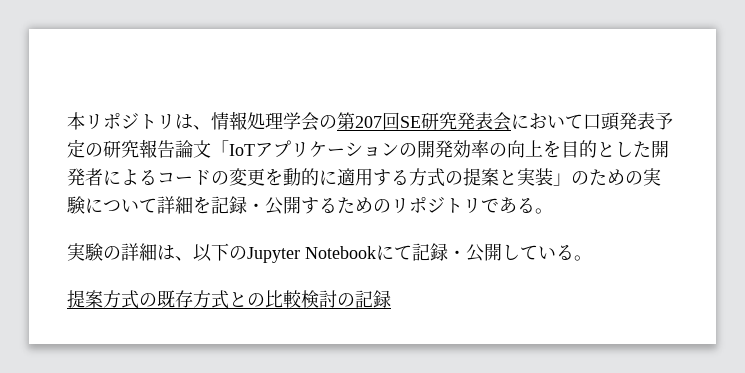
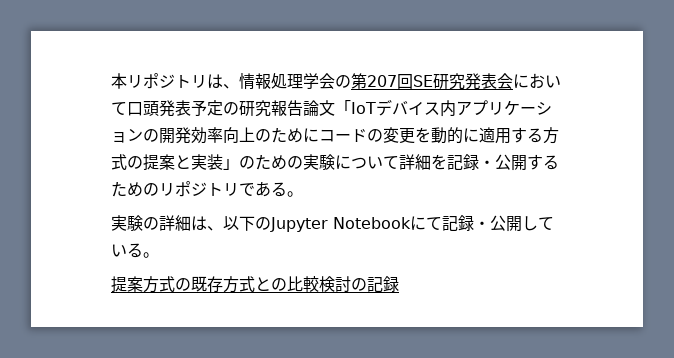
- 本リポジトリは、情報処理学会の第207回SE研究発表会において口頭発表予定の研究報告論文「IoTアプリケーションの開発効率の向上を目的とした開発者によるコードの変更を動的に適用する方式の提案と実装」のための実験について詳細を記録・公開するためのリポジトリである。
+ 本リポジトリは、情報処理学会の第207回SE研究発表会において口頭発表予定の研究報告論文「IoTデバイス内アプリケーションの開発効率向上のためにコードの変更を動的に適用する方式の提案と実装」のための実験について詳細を記録・公開するためのリポジトリである。

